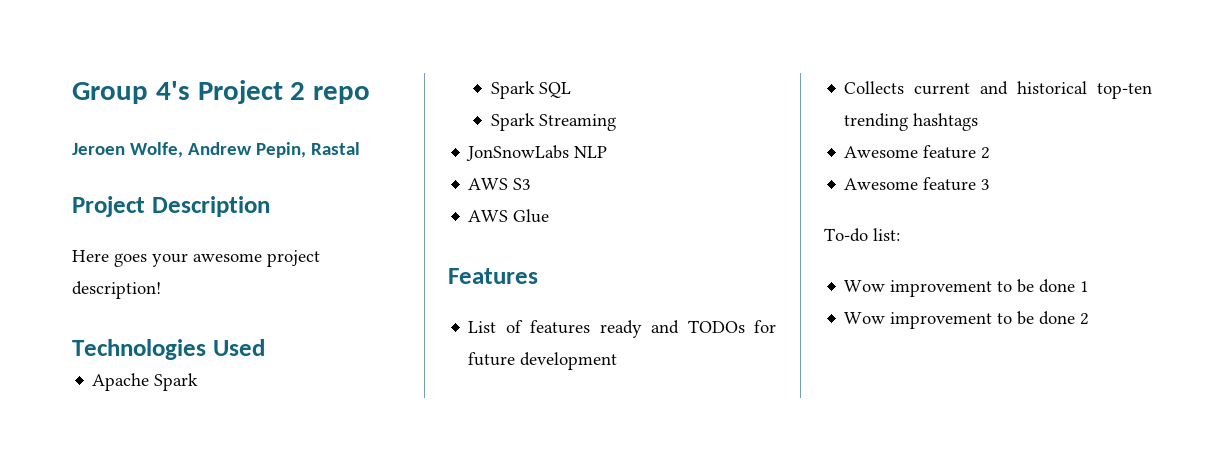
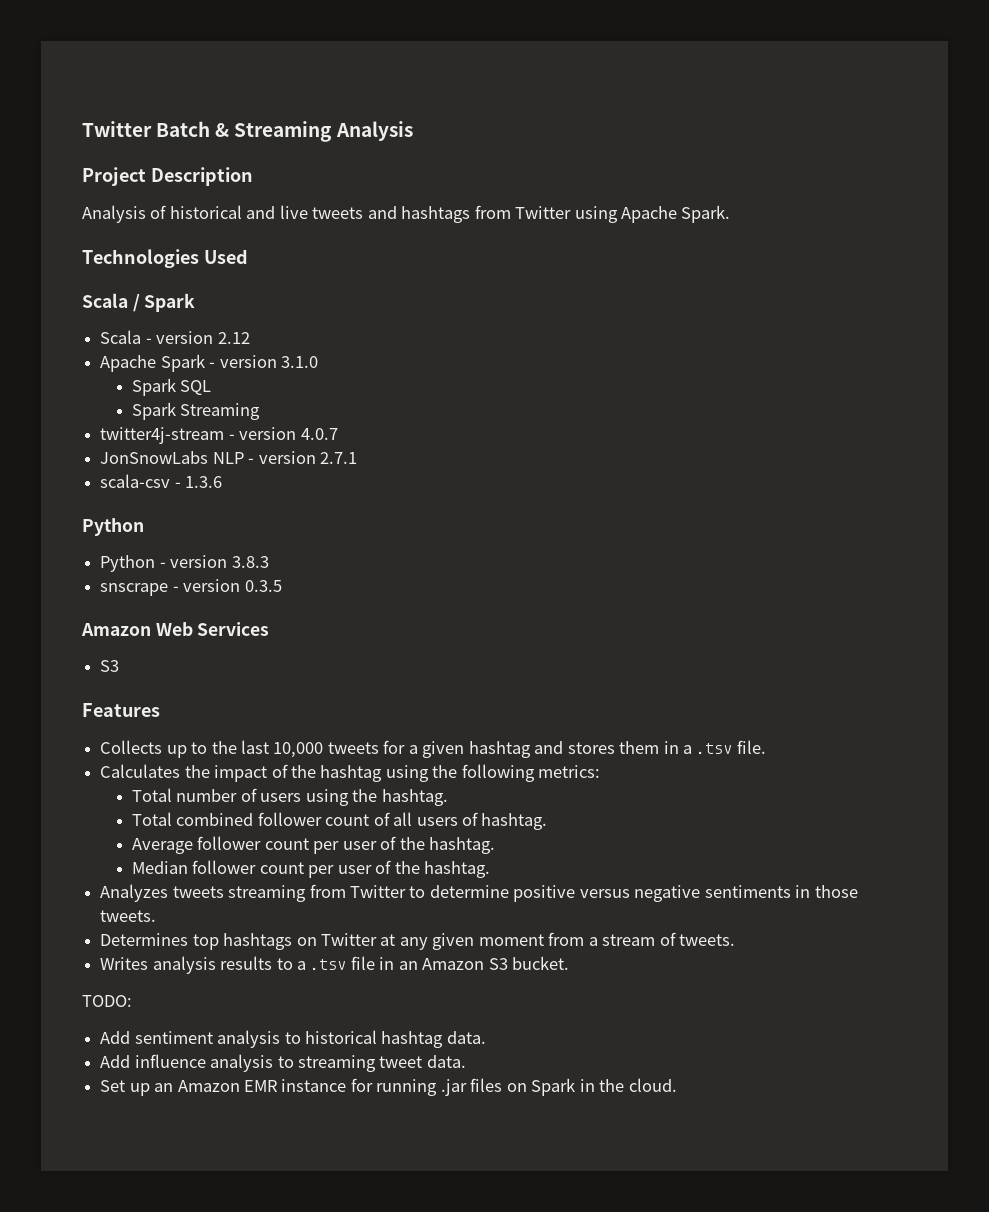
- Group 4's Project 2 repo
- Jeroen Wolfe, Andrew Pepin, Rastal
+ Twitter Batch & Streaming Analysis
  Project Description
- Here goes your awesome project description!
+ Analysis of historical and live tweets and hashtags from Twitter using Apache Spark.
  Technologies Used
+ Scala / Spark
+ Scala - version 2.12
- Apache Spark
+ Apache Spark - version 3.1.0
- JonSnowLabs NLP
- AWS S3
- AWS Glue
+ twitter4j-stream - version 4.0.7
+ JonSnowLabs NLP - version 2.7.1
+ scala-csv - 1.3.6
+ Python
+ Python - version 3.8.3
+ snscrape - version 0.3.5
+ Amazon Web Services
+ S3
- List of features ready and TODOs for future development
- Collects current and historical top-ten trending hashtags
- Awesome feature 2
- Awesome feature 3
- To-do list:
- Wow improvement to be done 1
- Wow improvement to be done 2
+ Collects up to the last 10,000 tweets for a given hashtag and stores them in a .tsv file.
+ Calculates the impact of the hashtag using the following metrics:
+ Total number of users using the hashtag.
+ Total combined follower count of all users of hashtag.
+ Average follower count per user of the hashtag.
+ Median follower count per user of the hashtag.
+ Analyzes tweets streaming from Twitter to determine positive versus negative sentiments in those tweets.
+ Determines top hashtags on Twitter at any given moment from a stream of tweets.
+ Writes analysis results to a .tsv file in an Amazon S3 bucket.
+ TODO:
+ Add sentiment analysis to historical hashtag data.
+ Add influence analysis to streaming tweet data.
+ Set up an Amazon EMR instance for running .jar files on Spark in the cloud.

